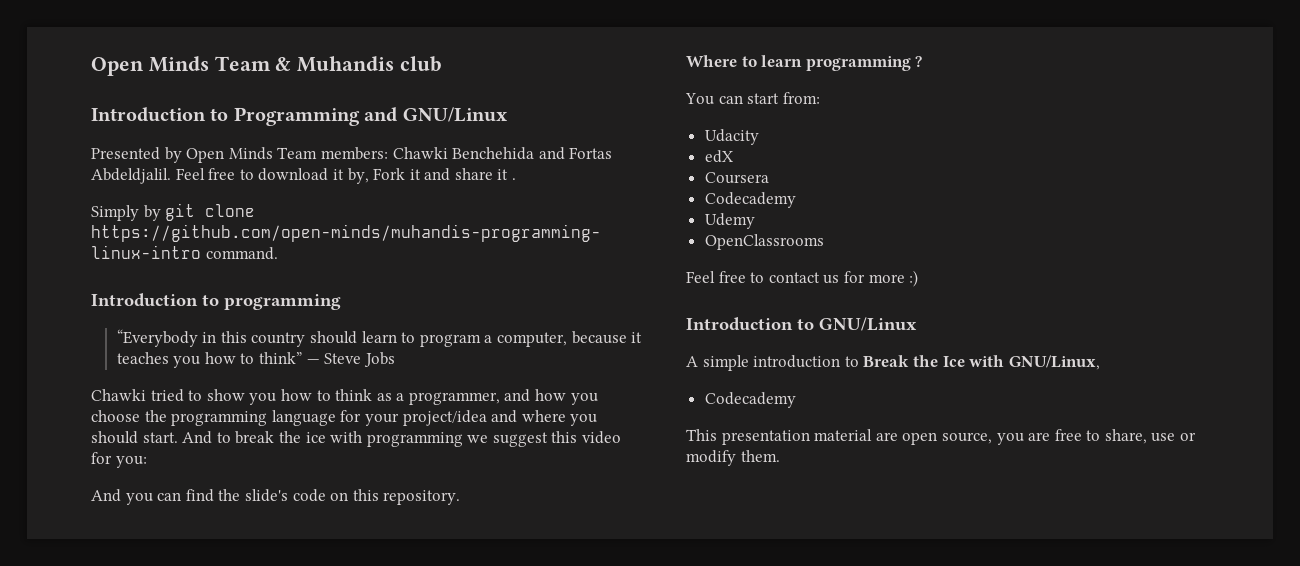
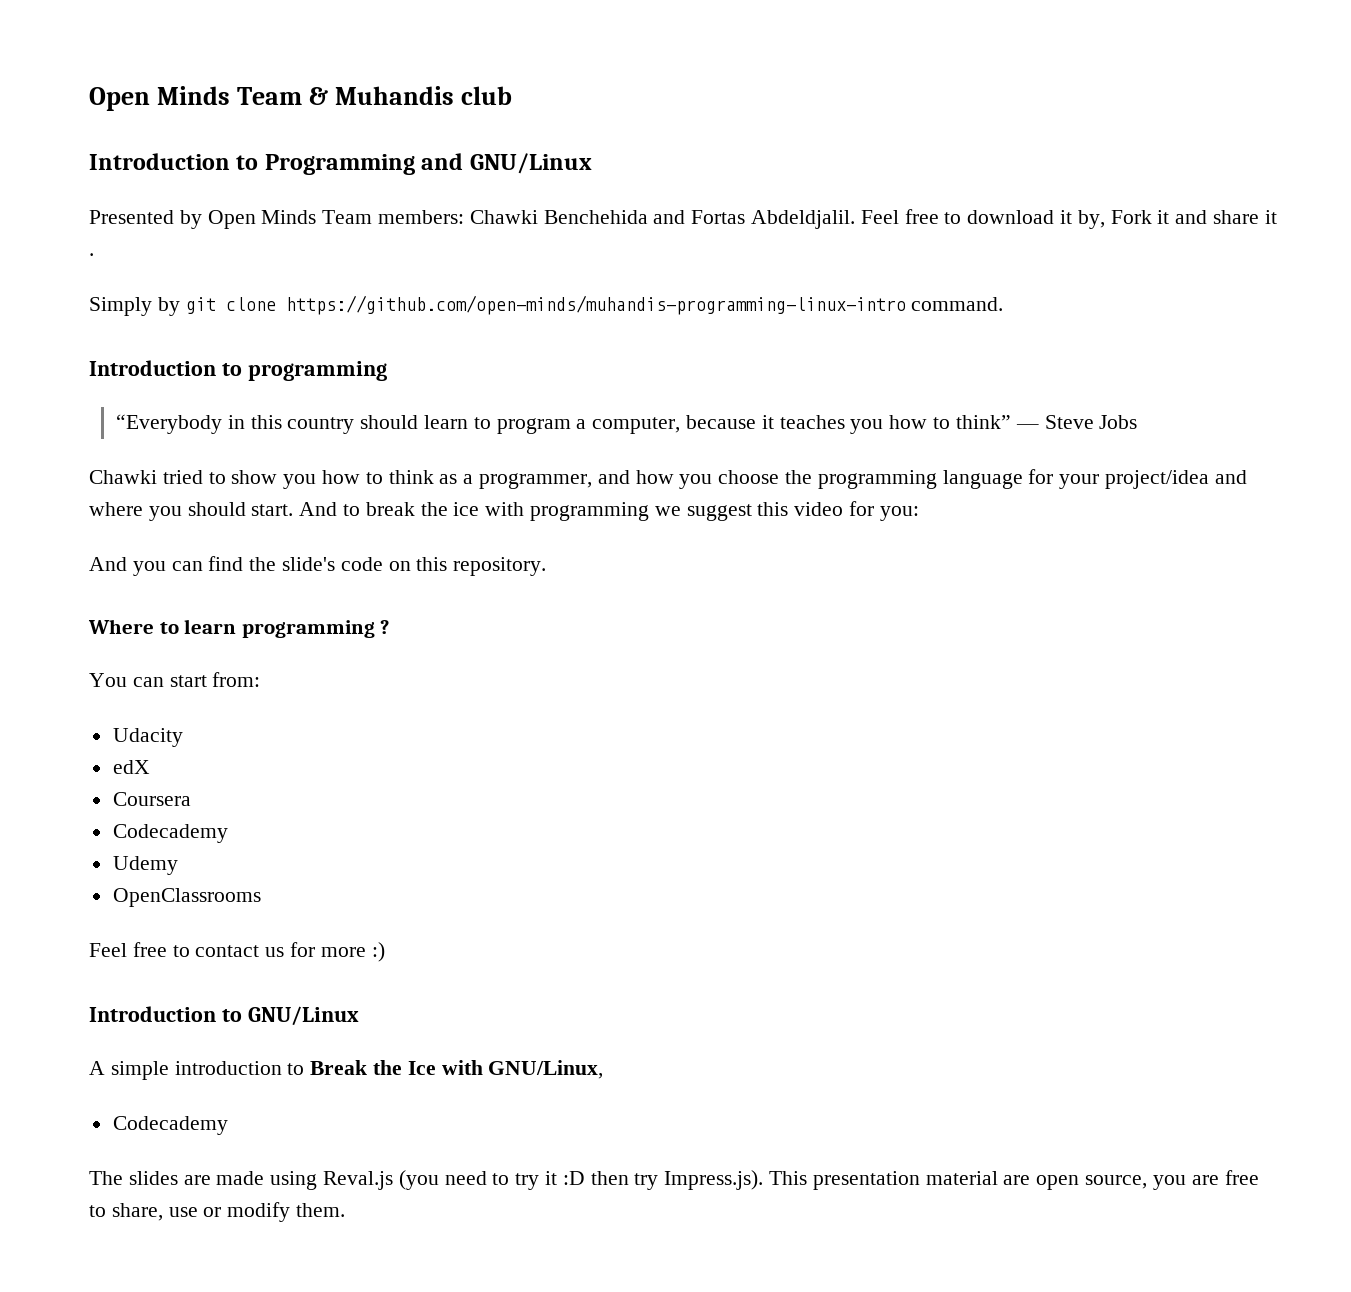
- This presentation material are open source, you are free to share, use or modify them.
+ The slides are made using Reval.js (you need to try it :D then try Impress.js). This presentation material are open source, you are free to share, use or modify them.

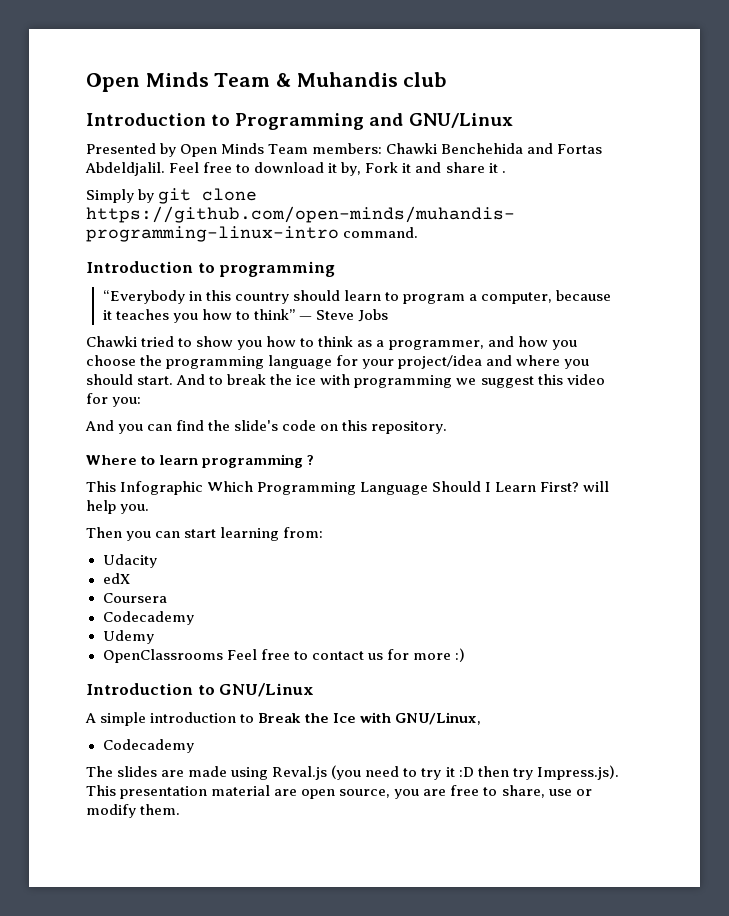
- You can start from:
+ This Infographic Which Programming Language Should I Learn First? will help you.
+ Then you can start learning from:
- OpenClassrooms
- Feel free to contact us for more :)
+ OpenClassrooms Feel free to contact us for more :)

